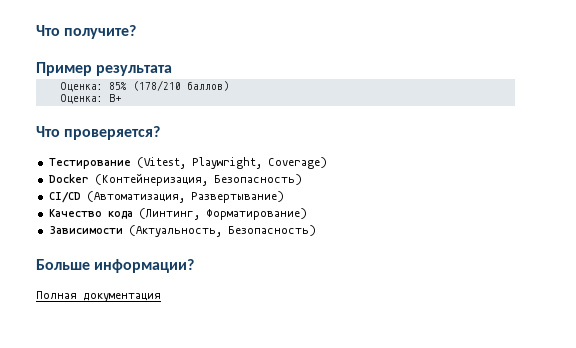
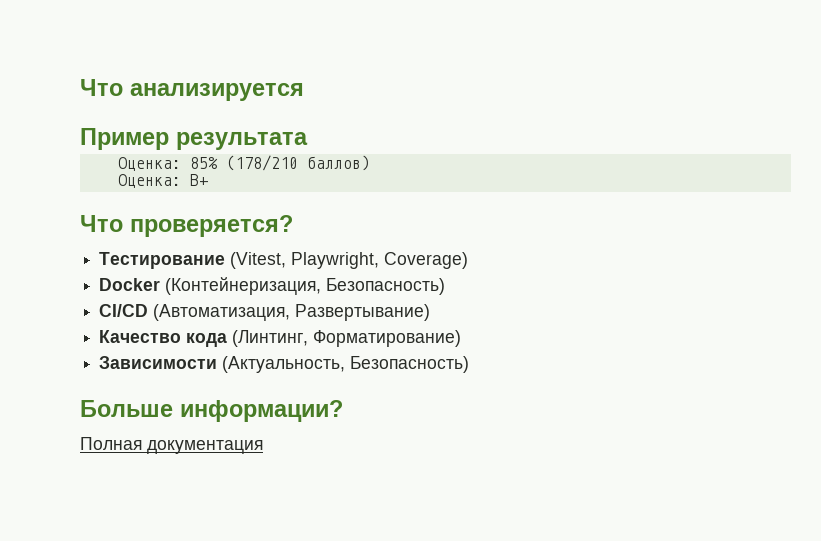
- Что получите?
+ Что анализируется

